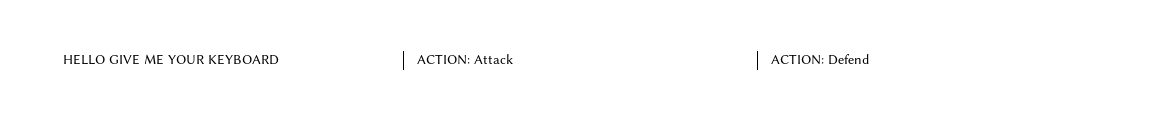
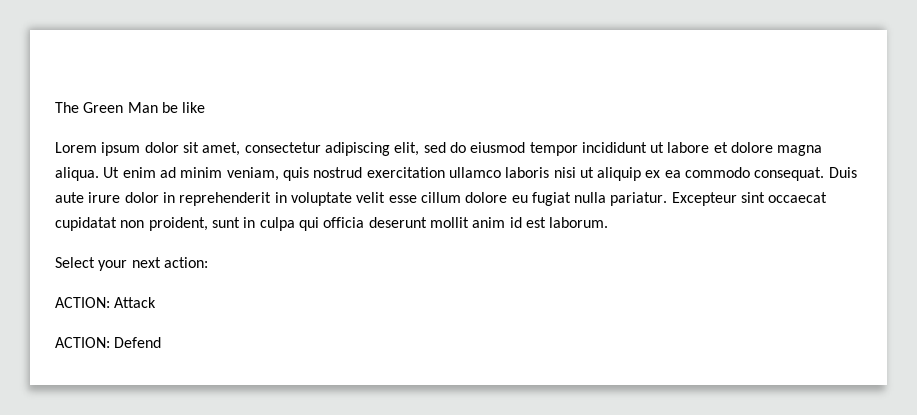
- HELLO GIVE ME YOUR KEYBOARD
+ The Green Man be like
+ Lorem ipsum dolor sit amet, consectetur adipiscing elit, sed do eiusmod tempor incididunt ut labore et dolore magna aliqua. Ut enim ad minim veniam, quis nostrud exercitation ullamco laboris nisi ut aliquip ex ea commodo consequat. Duis aute irure dolor in reprehenderit in voluptate velit esse cillum dolore eu fugiat nulla pariatur. Excepteur sint occaecat cupidatat non proident, sunt in culpa qui officia deserunt mollit anim id est laborum.
+ Select your next action:

